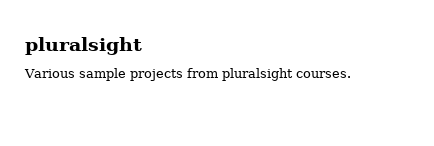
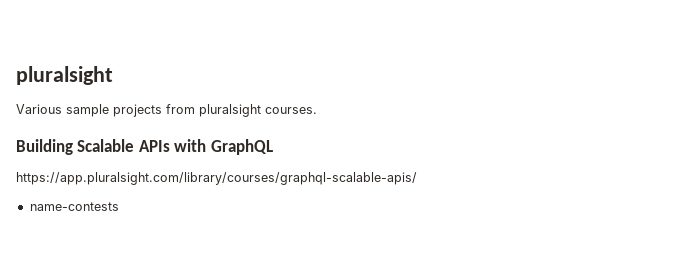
+ Building Scalable APIs with GraphQL
+ https://app.pluralsight.com/library/courses/graphql-scalable-apis/
+ name-contests

